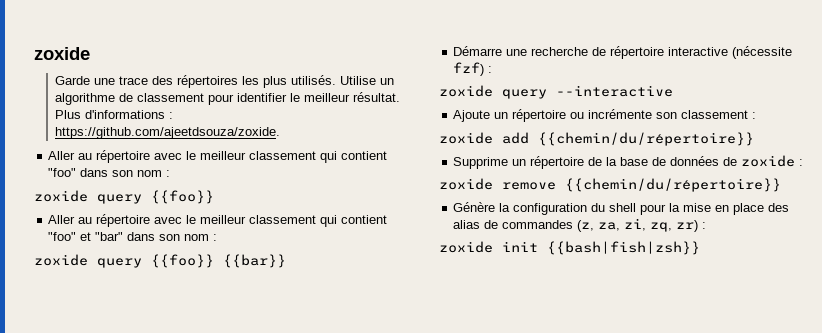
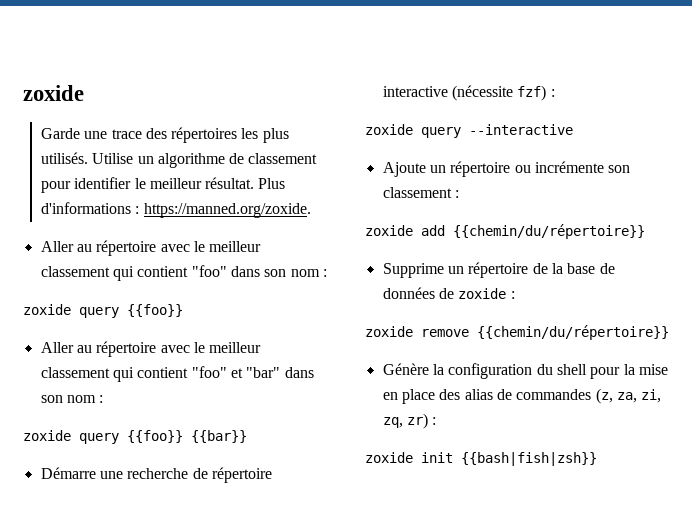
- Plus d'informations : https://github.com/ajeetdsouza/zoxide.
+ Plus d'informations : https://manned.org/zoxide.

